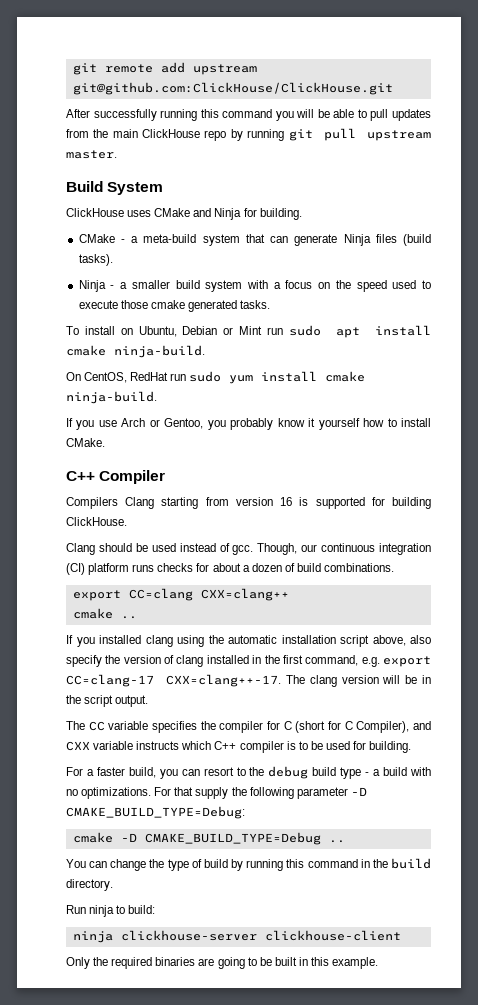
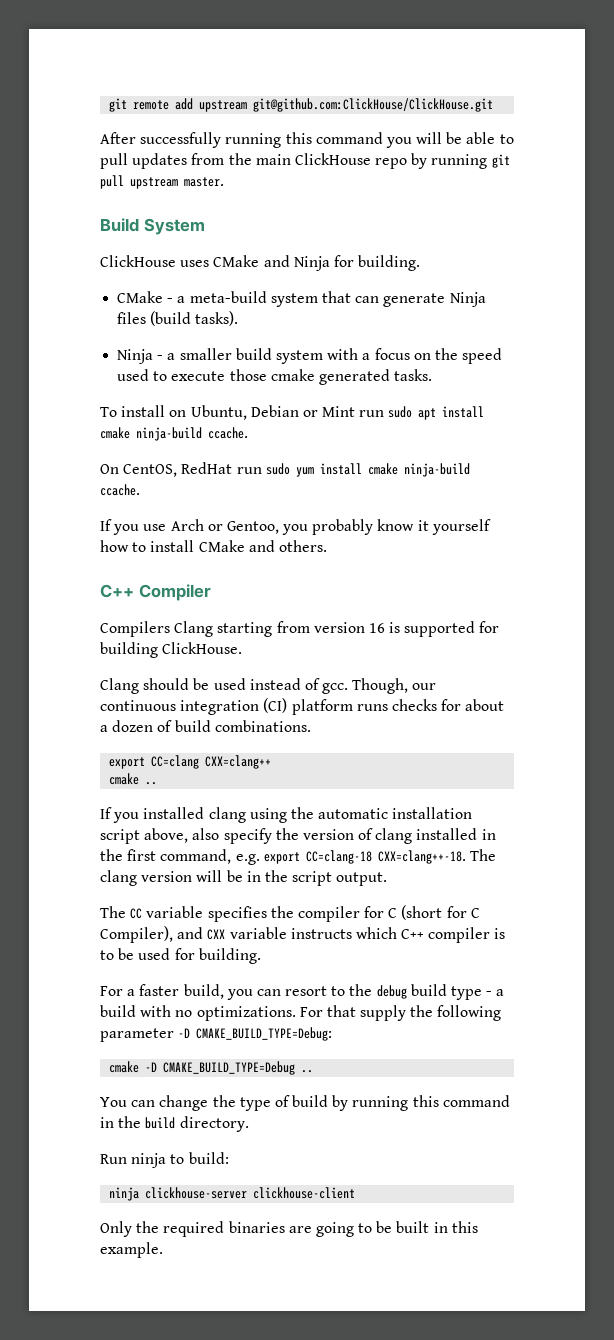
- To install on Ubuntu, Debian or Mint run sudo apt install cmake ninja-build.
+ To install on Ubuntu, Debian or Mint run sudo apt install cmake ninja-build ccache.
- On CentOS, RedHat run sudo yum install cmake ninja-build.
+ On CentOS, RedHat run sudo yum install cmake ninja-build ccache.
- If you use Arch or Gentoo, you probably know it yourself how to install CMake.
+ If you use Arch or Gentoo, you probably know it yourself how to install CMake and others.
- If you installed clang using the automatic installation script above, also specify the version of clang installed in the first command, e.g. export CC=clang-17 CXX=clang++-17.
+ If you installed clang using the automatic installation script above, also specify the version of clang installed in the first command, e.g. export CC=clang-18 CXX=clang++-18.

